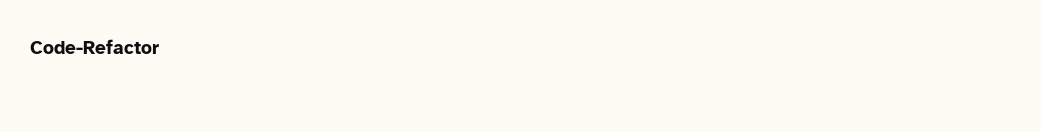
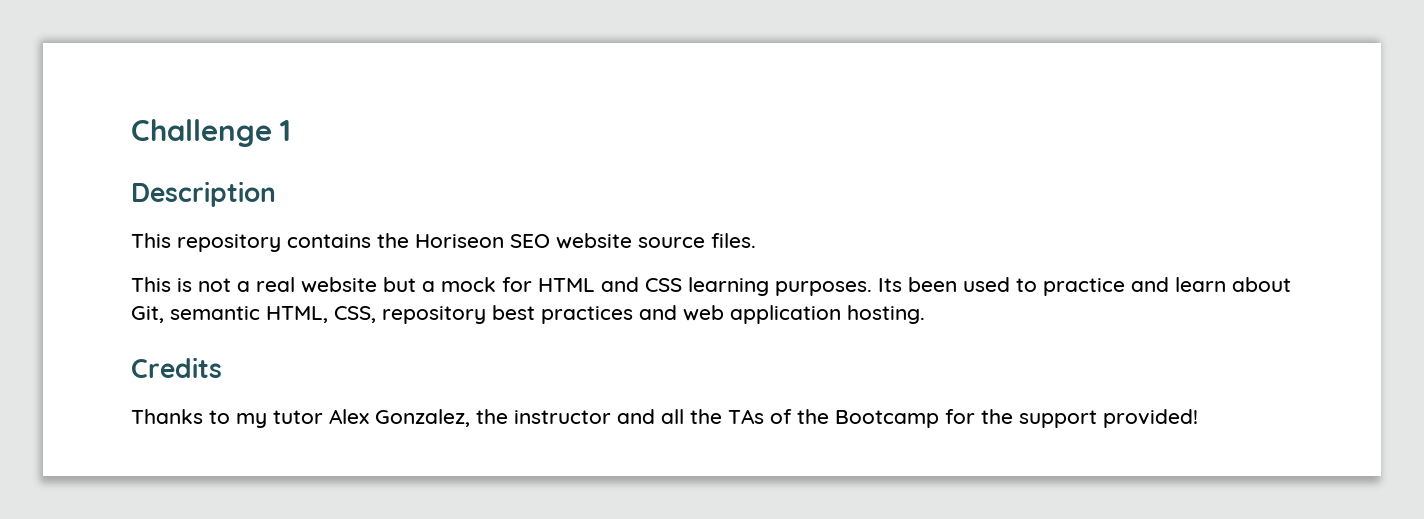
- Code-Refactor
+ Challenge 1
+ Description
+ This repository contains the Horiseon SEO website source files.
+ This is not a real website but a mock for HTML and CSS learning purposes. Its been used to practice and learn about Git, semantic HTML, CSS, repository best practices and web application hosting.
+ Credits
+ Thanks to my tutor Alex Gonzalez, the instructor and all the TAs of the Bootcamp for the support provided!

